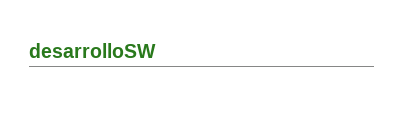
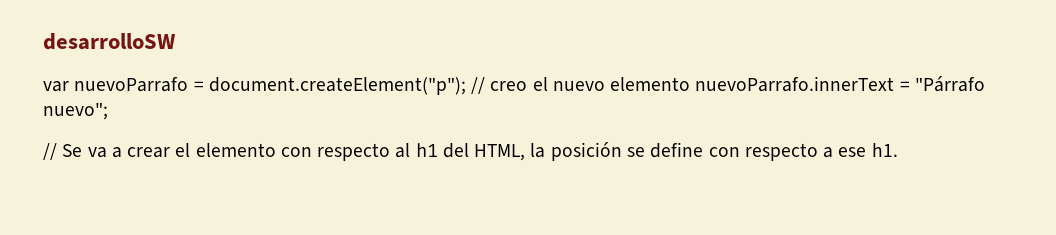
+ var nuevoParrafo = document.createElement("p"); // creo el nuevo elemento nuevoParrafo.innerText = "Párrafo nuevo";
+ // Se va a crear el elemento con respecto al h1 del HTML, la posición se define con respecto a ese h1.

